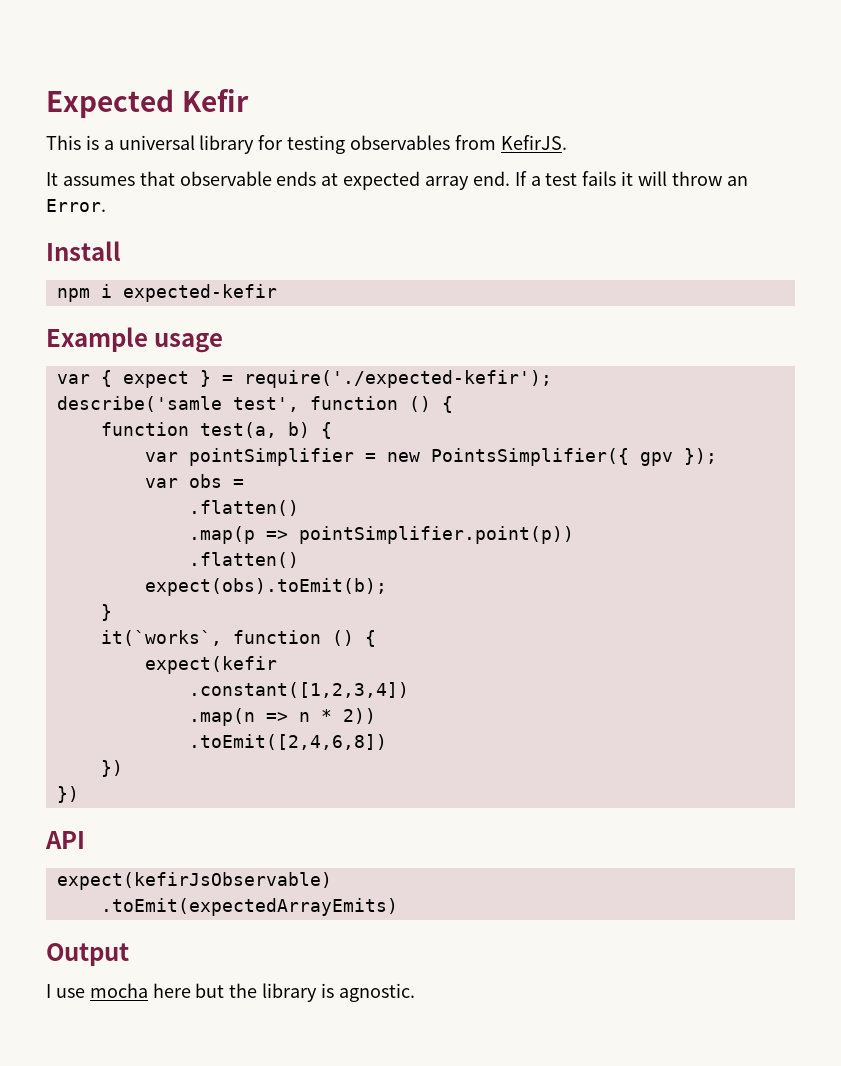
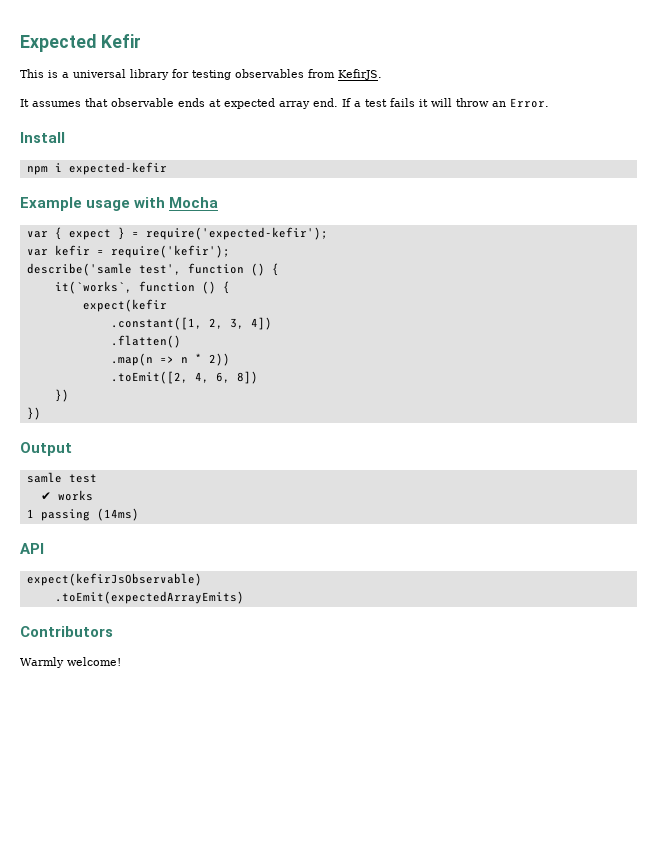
- Example usage
+ Example usage with Mocha
- var { expect } = require('./expected-kefir');
+ var { expect } = require('expected-kefir');
+ var kefir = require('kefir');
- function test(a, b) {
- var pointSimplifier = new PointsSimplifier({ gpv });
- var obs =
- .flatten()
- .map(p => pointSimplifier.point(p))
- .flatten()
- expect(obs).toEmit(b);
- }
- .constant([1,2,3,4])
+ .constant([1, 2, 3, 4])
+ .flatten()
- .toEmit([2,4,6,8])
+ .toEmit([2, 4, 6, 8])
  })
  })
+ Output
+ samle test
+ ✔ works
+ 1 passing (14ms)
  API
  expect(kefirJsObservable)
  .toEmit(expectedArrayEmits)
- Output
- I use mocha here but the library is agnostic.
+ Contributors
+ Warmly welcome!

